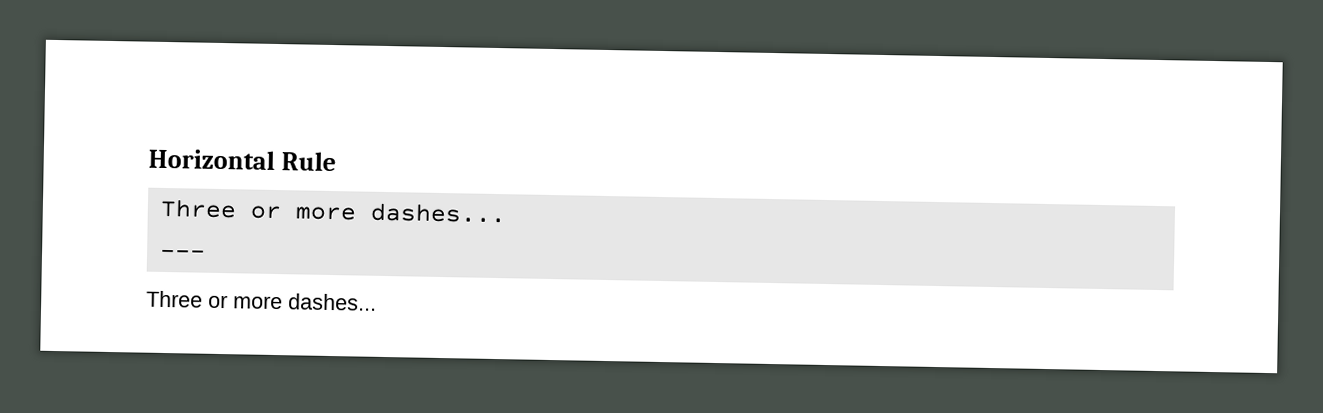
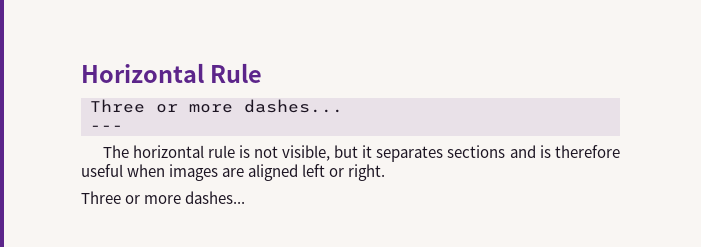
+ The horizontal rule is not visible, but it separates sections and is therefore useful when images are aligned left or right.

